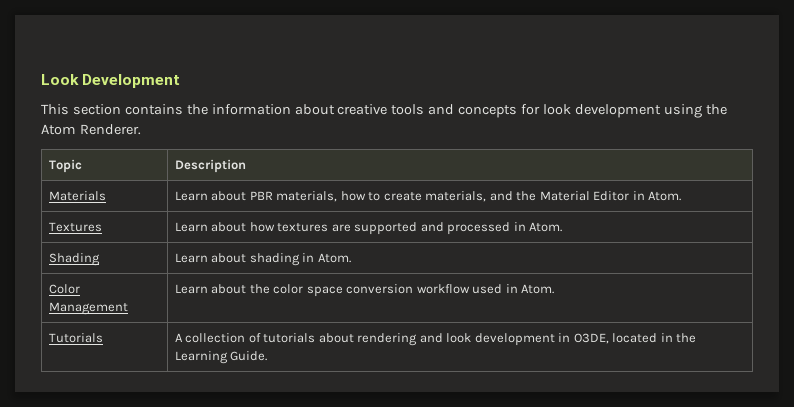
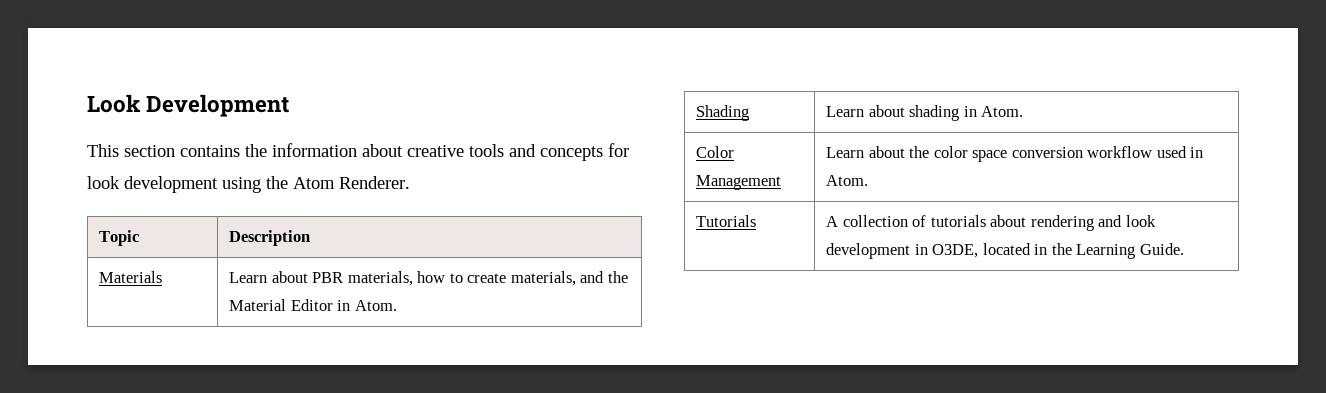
- Textures | Learn about how textures are supported and processed in Atom.

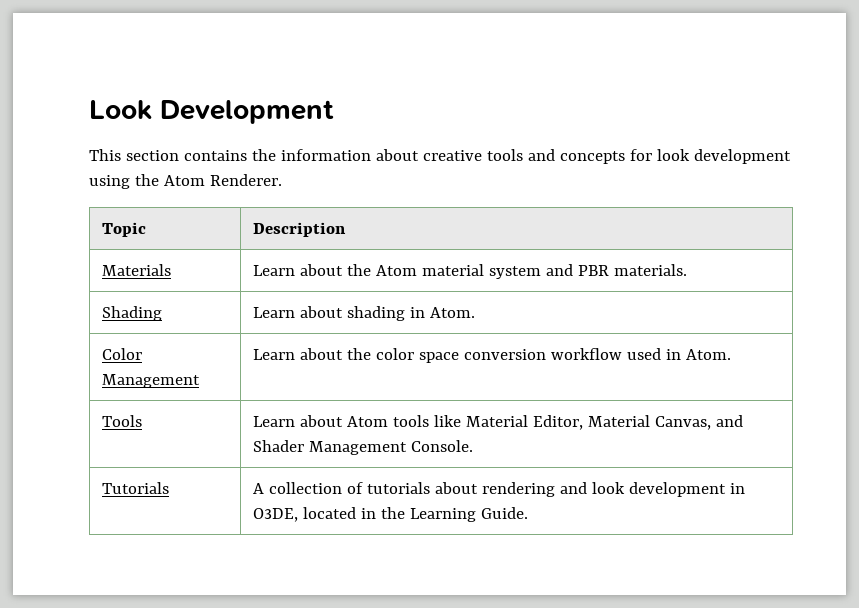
- Materials | Learn about PBR materials, how to create materials, and the Material Editor in Atom.
+ Materials | Learn about the Atom material system and PBR materials.
+ Tools | Learn about Atom tools like Material Editor, Material Canvas, and Shader Management Console.

